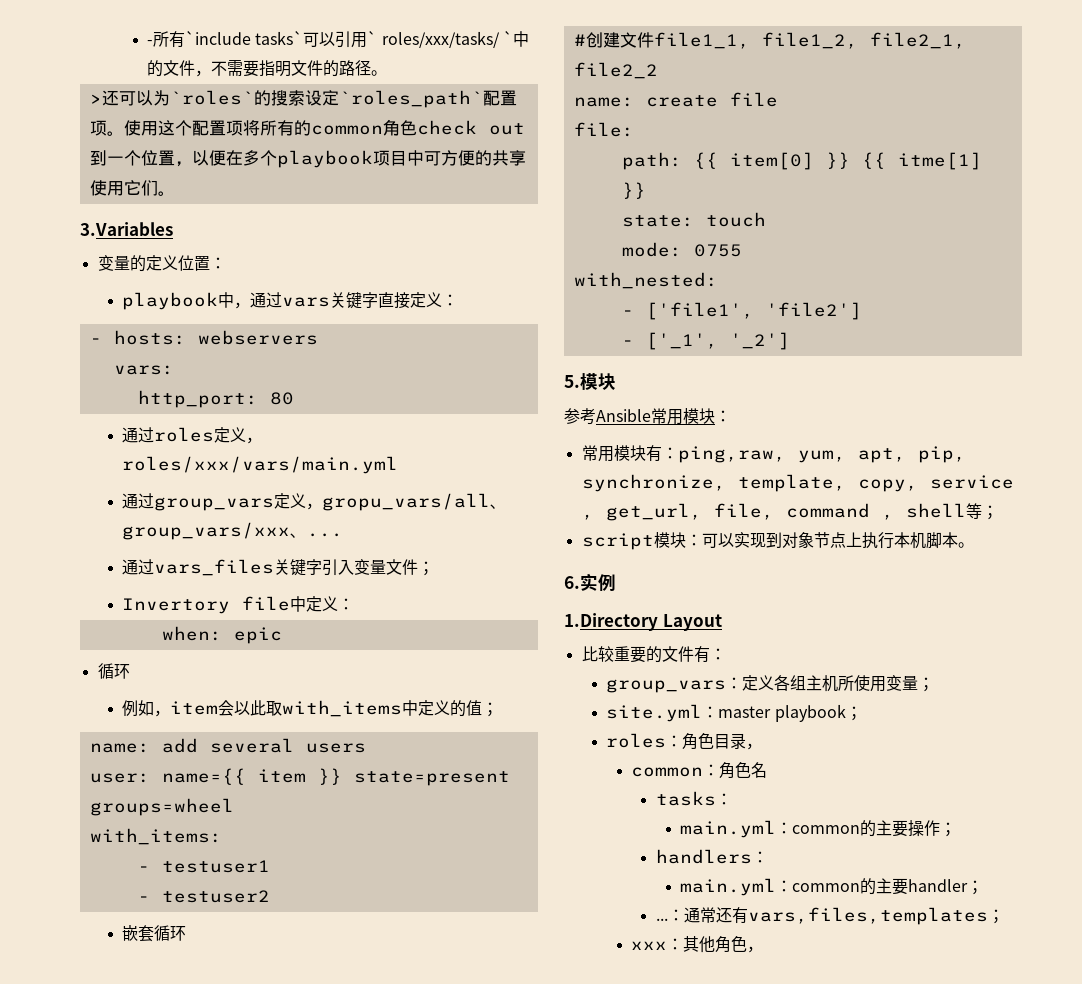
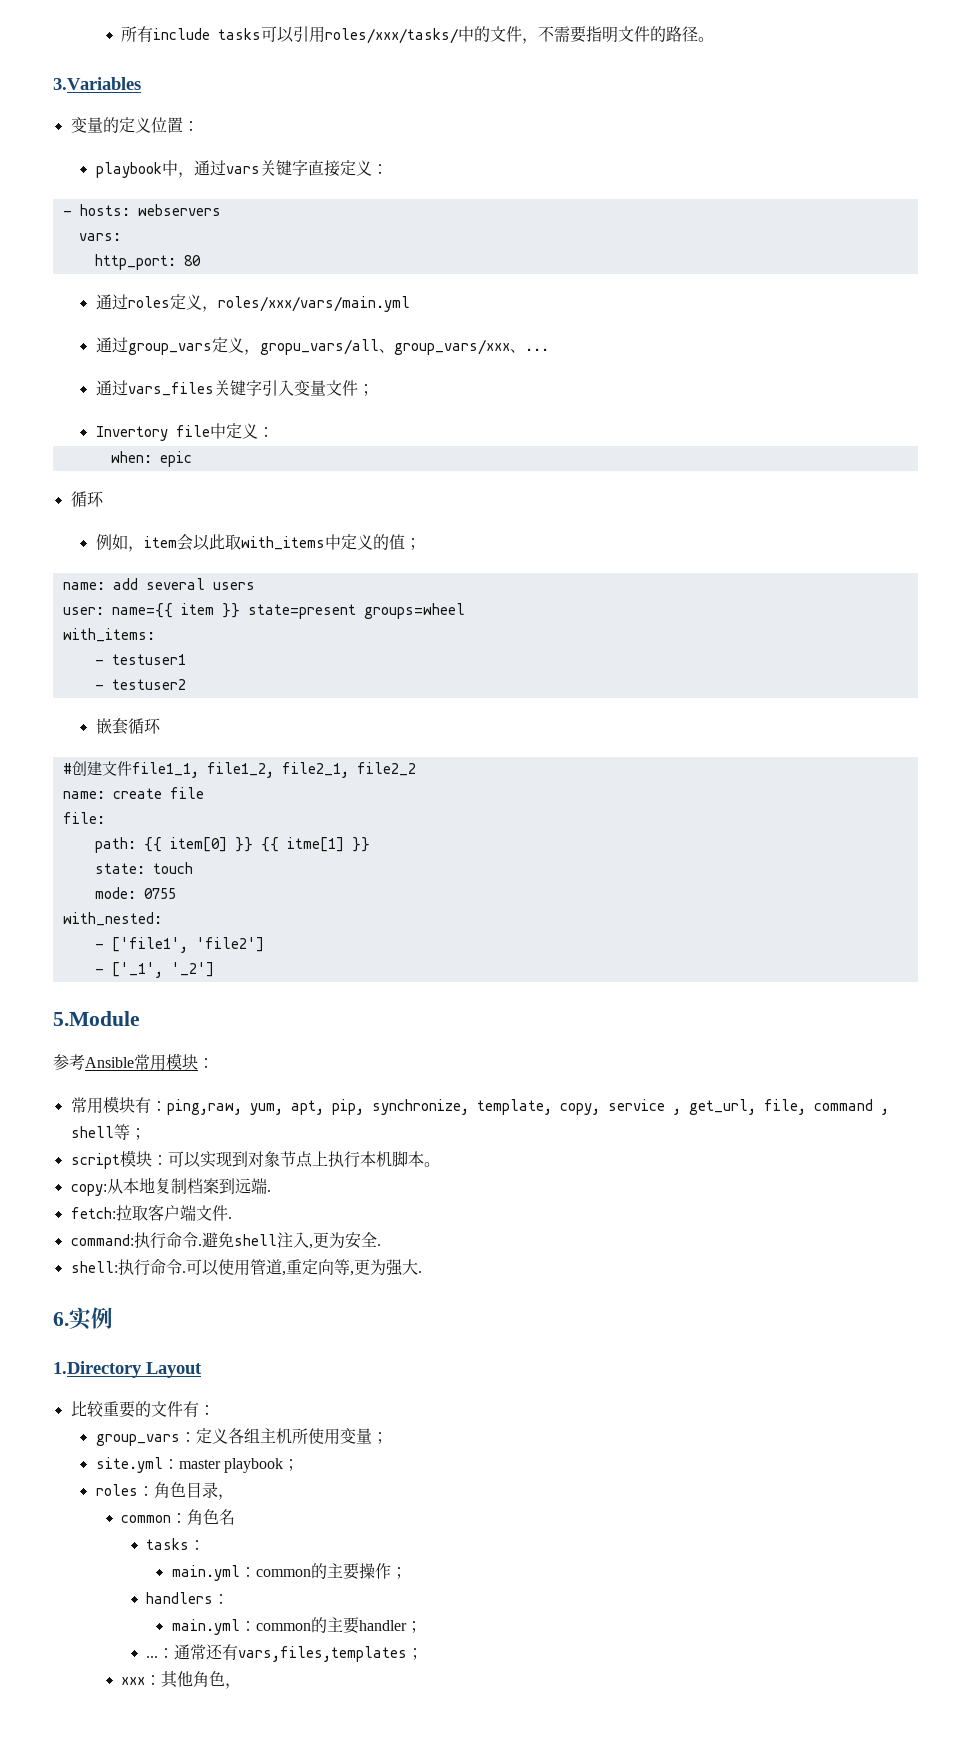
- -所有`include tasks`可以引用` roles/xxx/tasks/ `中的文件，不需要指明文件的路径。
+ 所有include tasks可以引用roles/xxx/tasks/中的文件，不需要指明文件的路径。
- >还可以为`roles`的搜索设定`roles_path`配置项。使用这个配置项将所有的common角色check out到一个位置，以便在多个playbook项目中可方便的共享使用它们。
- 5.模块
+ 5.Module
+ copy:从本地复制档案到远端.
+ fetch:拉取客户端文件.
+ command:执行命令.避免shell注入,更为安全.
+ shell:执行命令.可以使用管道,重定向等,更为强大.

